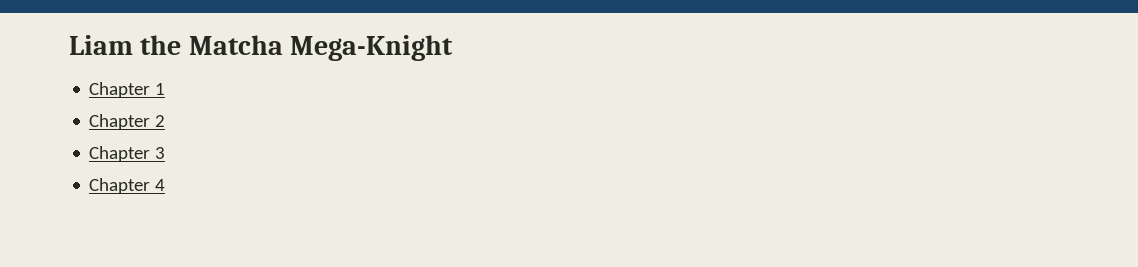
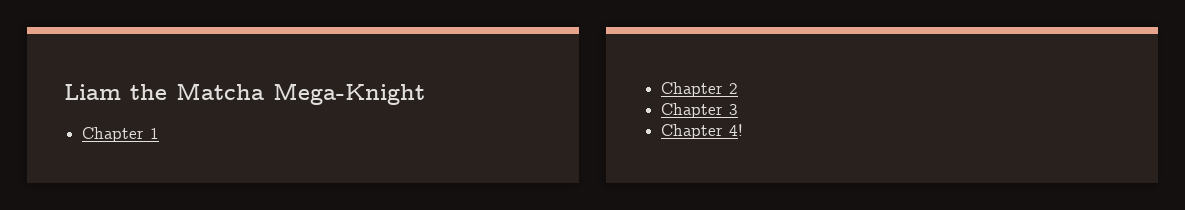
- Chapter 4
+ Chapter 4!

